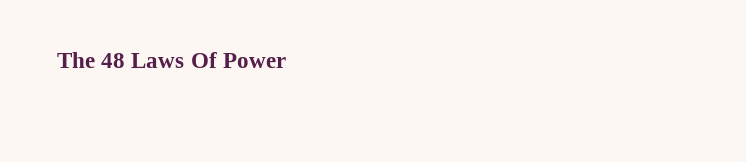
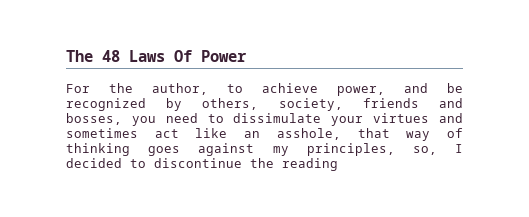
+ For the author, to achieve power, and be recognized by others, society, friends and bosses, you need to dissimulate your virtues and sometimes act like an asshole, that way of thinking goes against my principles, so, I decided to discontinue the reading

